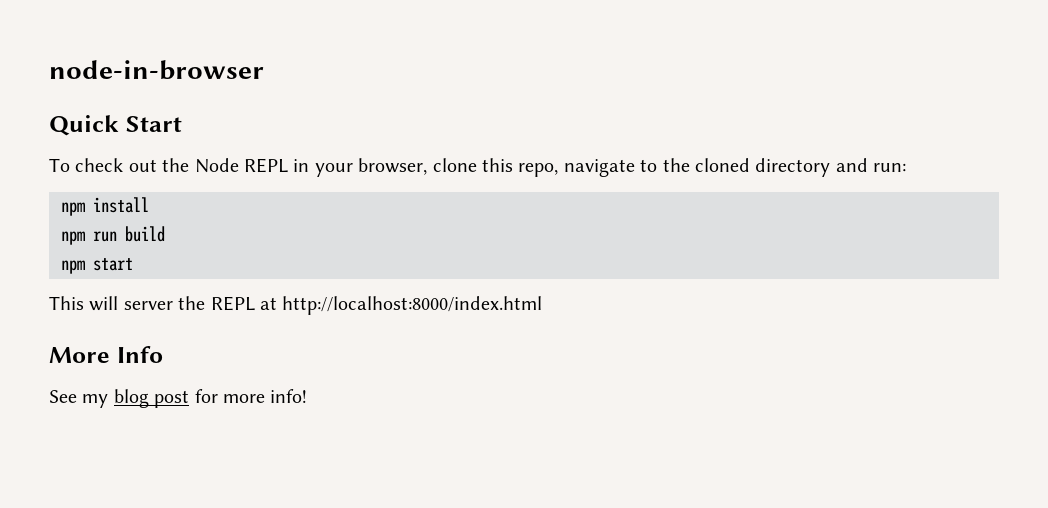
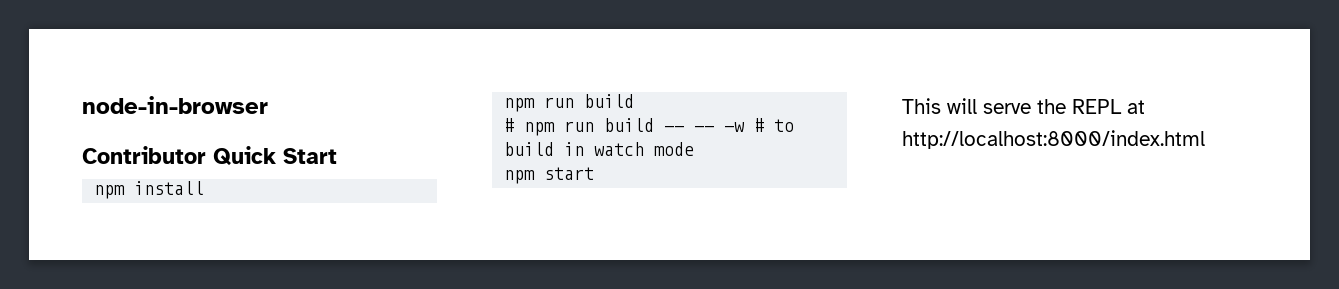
- Quick Start
+ Contributor Quick Start
- To check out the Node REPL in your browser, clone this repo, navigate to the cloned directory and run:
+ # npm run build -- -- -w # to build in watch mode
- This will server the REPL at http://localhost:8000/index.html
+ This will serve the REPL at http://localhost:8000/index.html
- More Info
- See my blog post for more info!

